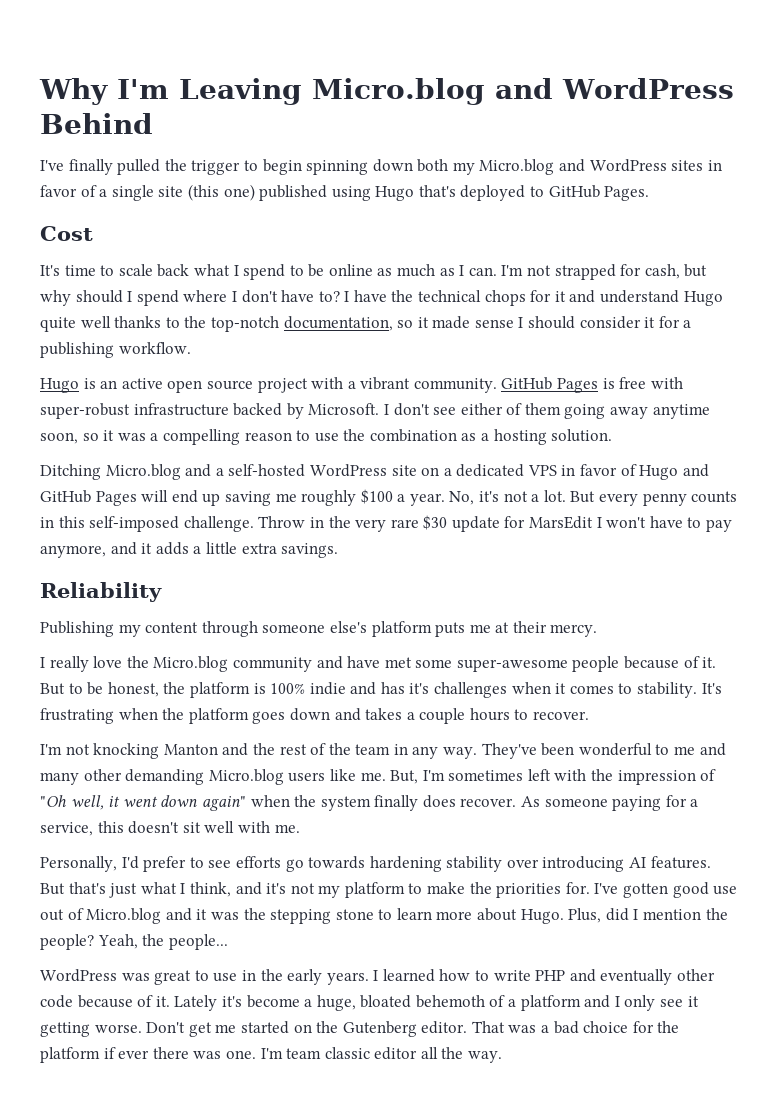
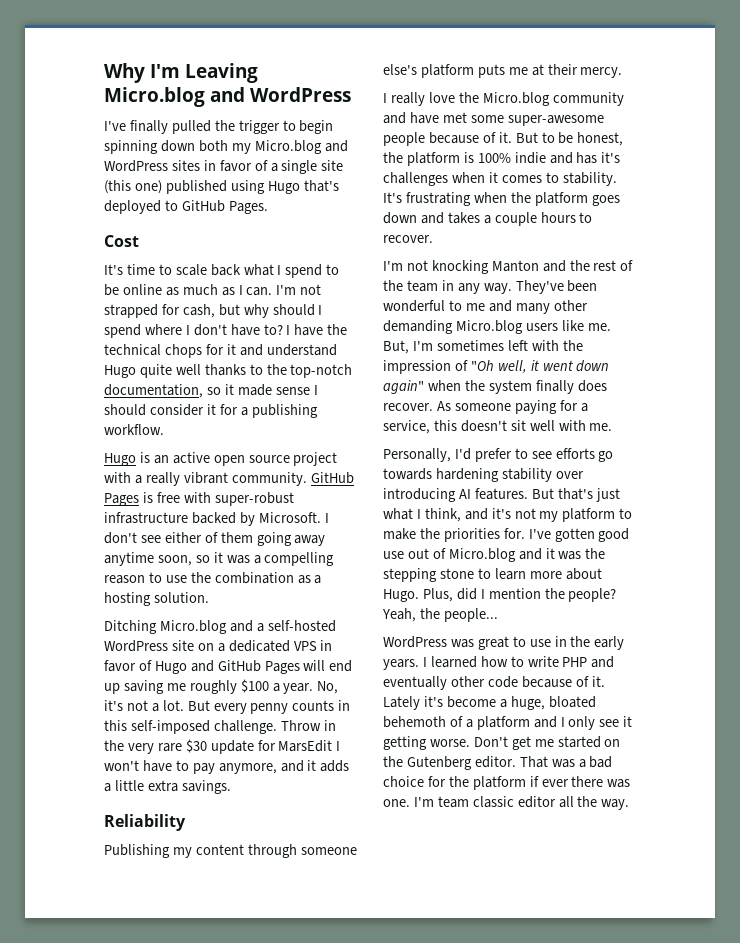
- Why I'm Leaving Micro.blog and WordPress Behind
+ Why I'm Leaving Micro.blog and WordPress
- Hugo is an active open source project with a vibrant community.
+ Hugo is an active open source project with a really vibrant community.

